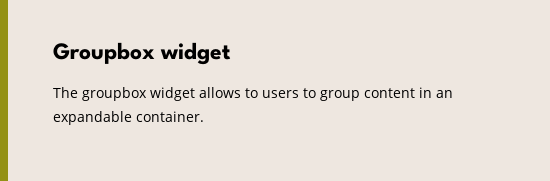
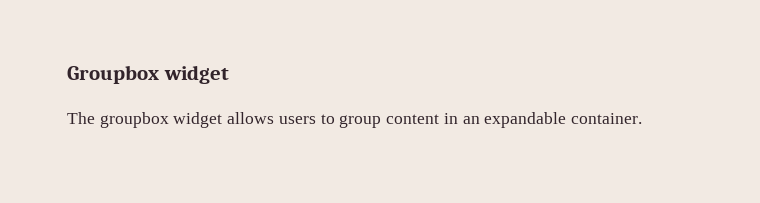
- The groupbox widget allows to users to group content in an expandable container.
+ The groupbox widget allows users to group content in an expandable container.

